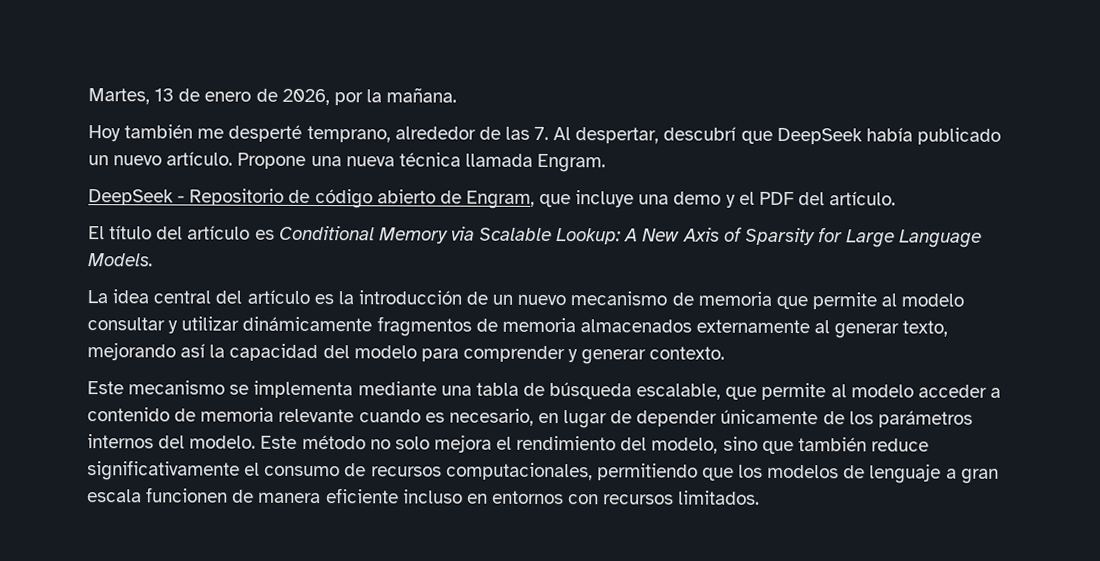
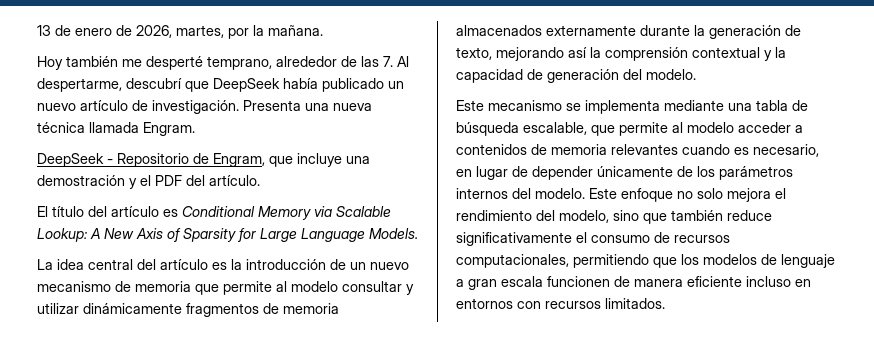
- Martes, 13 de enero de 2026, por la mañana.
+ 13 de enero de 2026, martes, por la mañana.
- Hoy también me desperté temprano, alrededor de las 7. Al despertar, descubrí que DeepSeek había publicado un nuevo artículo. Propone una nueva técnica llamada Engram.
+ Hoy también me desperté temprano, alrededor de las 7. Al despertarme, descubrí que DeepSeek había publicado un nuevo artículo de investigación. Presenta una nueva técnica llamada Engram.
- DeepSeek - Repositorio de código abierto de Engram, que incluye una demo y el PDF del artículo.
+ DeepSeek - Repositorio de Engram, que incluye una demostración y el PDF del artículo.
- La idea central del artículo es la introducción de un nuevo mecanismo de memoria que permite al modelo consultar y utilizar dinámicamente fragmentos de memoria almacenados externamente al generar texto, mejorando así la capacidad del modelo para comprender y generar contexto.
+ La idea central del artículo es la introducción de un nuevo mecanismo de memoria que permite al modelo consultar y utilizar dinámicamente fragmentos de memoria almacenados externamente durante la generación de texto, mejorando así la comprensión contextual y la capacidad de generación del modelo.
- Este mecanismo se implementa mediante una tabla de búsqueda escalable, que permite al modelo acceder a contenido de memoria relevante cuando es necesario, en lugar de depender únicamente de los parámetros internos del modelo.
+ Este mecanismo se implementa mediante una tabla de búsqueda escalable, que permite al modelo acceder a contenidos de memoria relevantes cuando es necesario, en lugar de depender únicamente de los parámetros internos del modelo.
- Este método no solo mejora el rendimiento del modelo, sino que también reduce significativamente el consumo de recursos computacionales, permitiendo que los modelos de lenguaje a gran escala funcionen de manera eficiente incluso en entornos con recursos limitados.
+ Este enfoque no solo mejora el rendimiento del modelo, sino que también reduce significativamente el consumo de recursos computacionales, permitiendo que los modelos de lenguaje a gran escala funcionen de manera eficiente incluso en entornos con recursos limitados.

